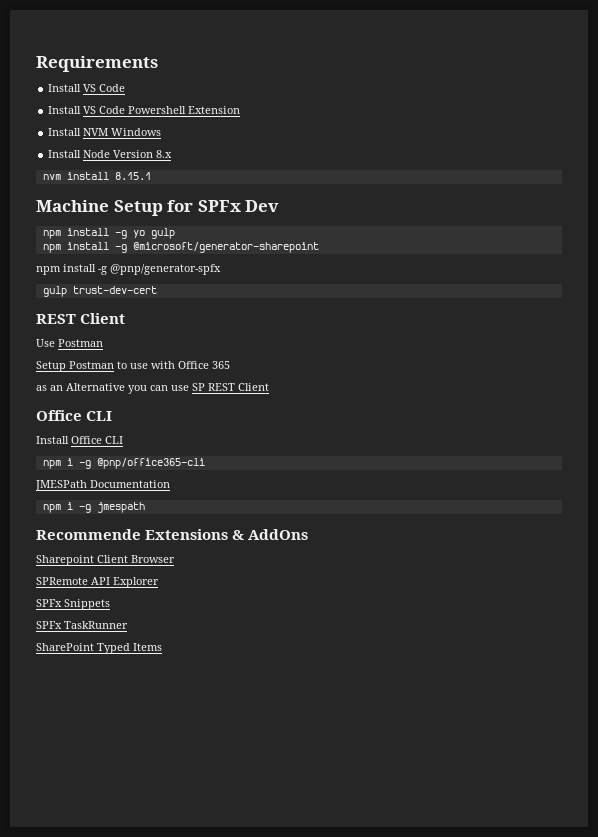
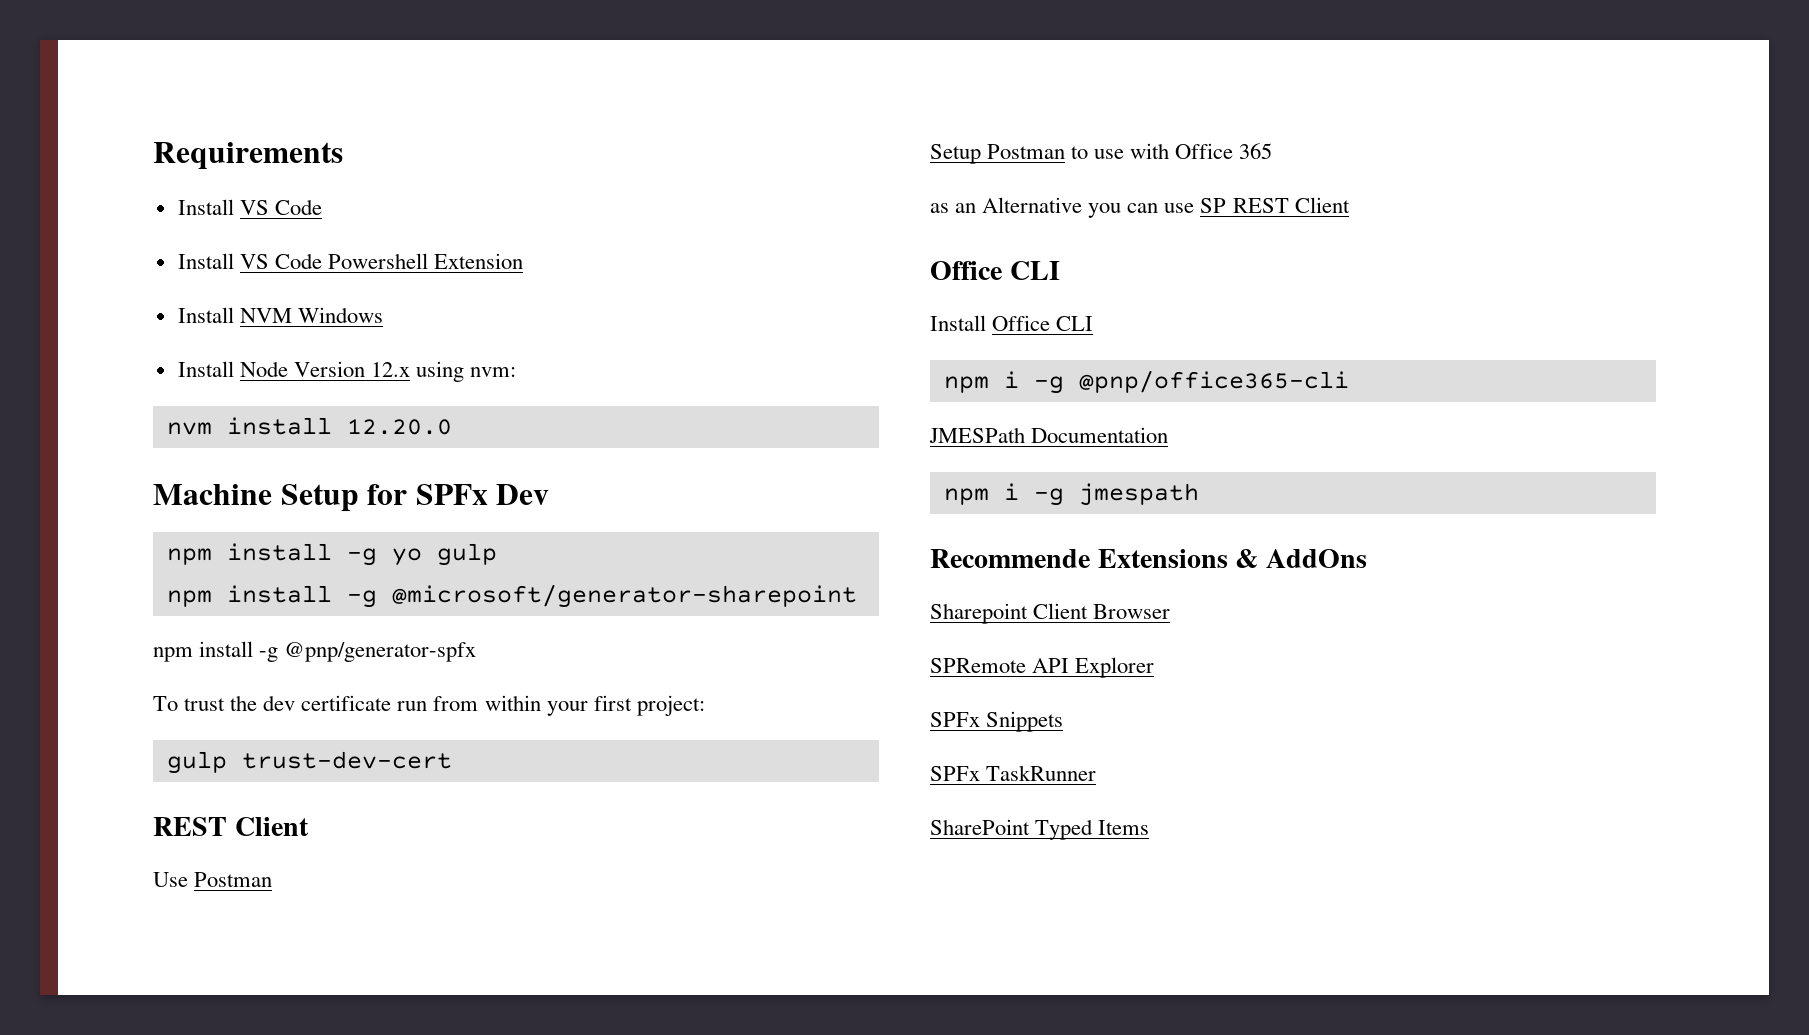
- Install Node Version 8.x
+ Install Node Version 12.x using nvm:
- nvm install 8.15.1
+ nvm install 12.20.0
+ To trust the dev certificate run from within your first project:

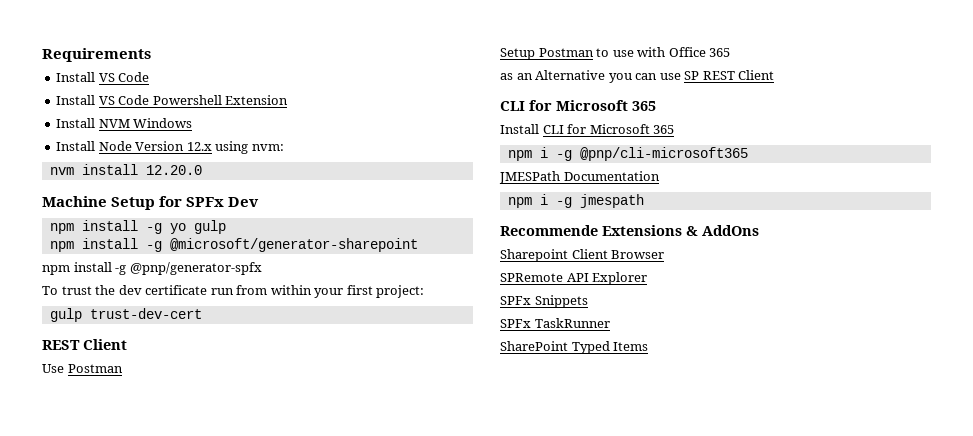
  as an Alternative you can use SP REST Client
- Office CLI
- Install Office CLI
- npm i -g @pnp/office365-cli
+ CLI for Microsoft 365
+ Install CLI for Microsoft 365
+ npm i -g @pnp/cli-microsoft365

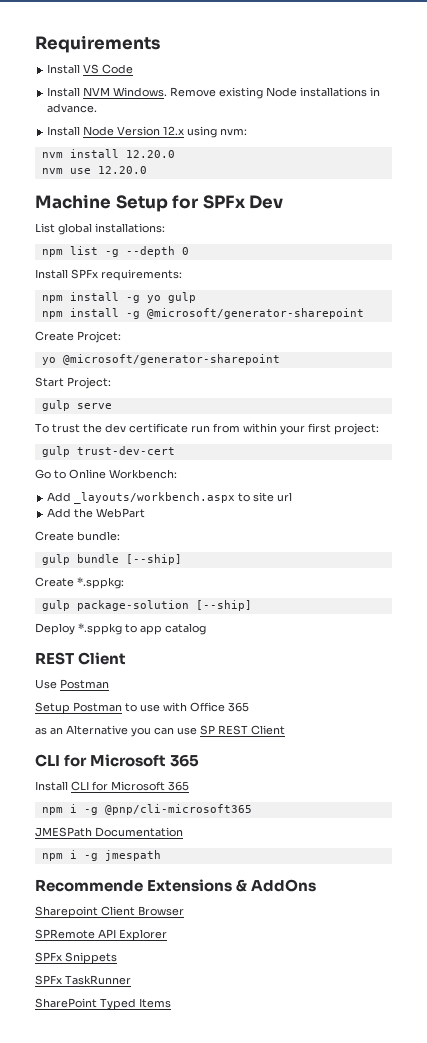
- Install VS Code Powershell Extension
- Install NVM Windows
+ Install NVM Windows. Remove existing Node installations in advance.
+ nvm use 12.20.0
+ List global installations:
+ npm list -g --depth 0
+ Install SPFx requirements:
- npm install -g @pnp/generator-spfx
+ Create Projcet:
+ yo @microsoft/generator-sharepoint
+ Start Project:
+ gulp serve
+ Go to Online Workbench:
+ Add _layouts/workbench.aspx to site url
+ Add the WebPart
+ Create bundle:
+ gulp bundle [--ship]
+ Create *.sppkg:
+ gulp package-solution [--ship]
+ Deploy *.sppkg to app catalog

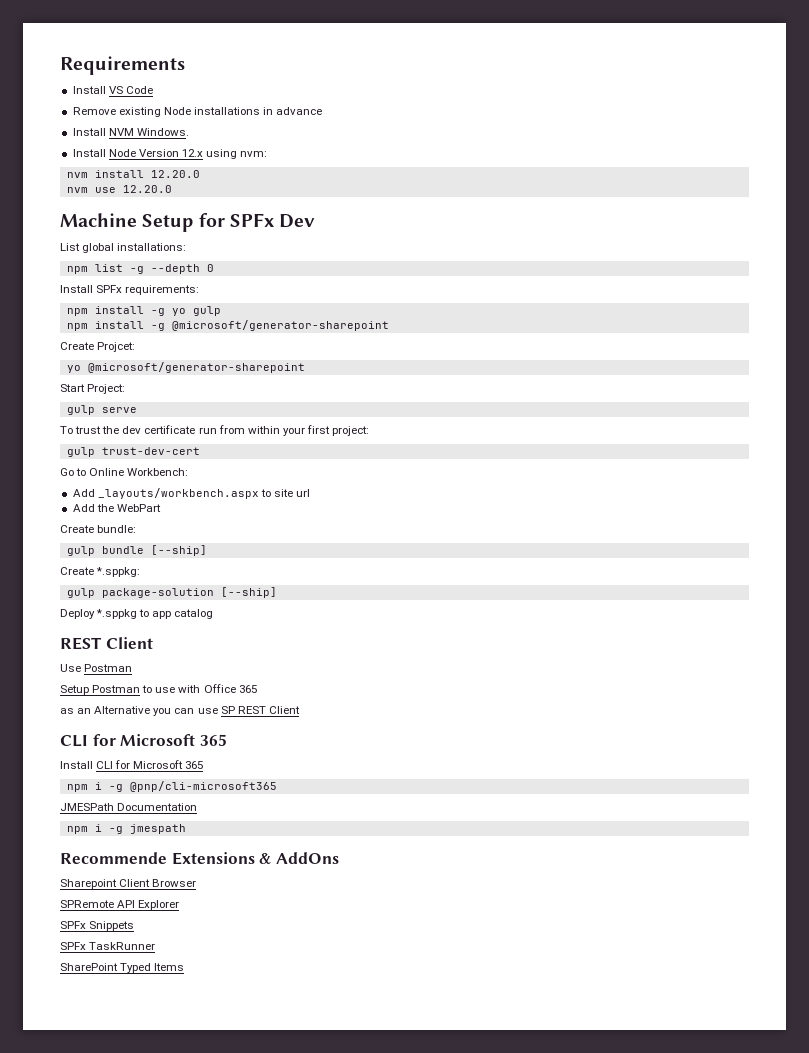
- Install NVM Windows. Remove existing Node installations in advance.
+ Remove existing Node installations in advance
+ Install NVM Windows.

